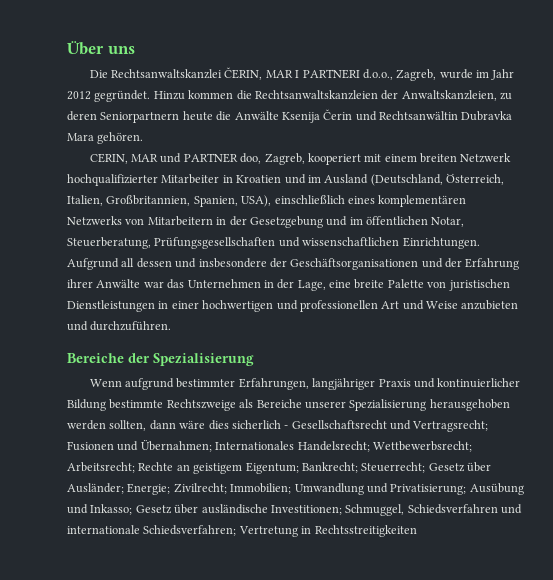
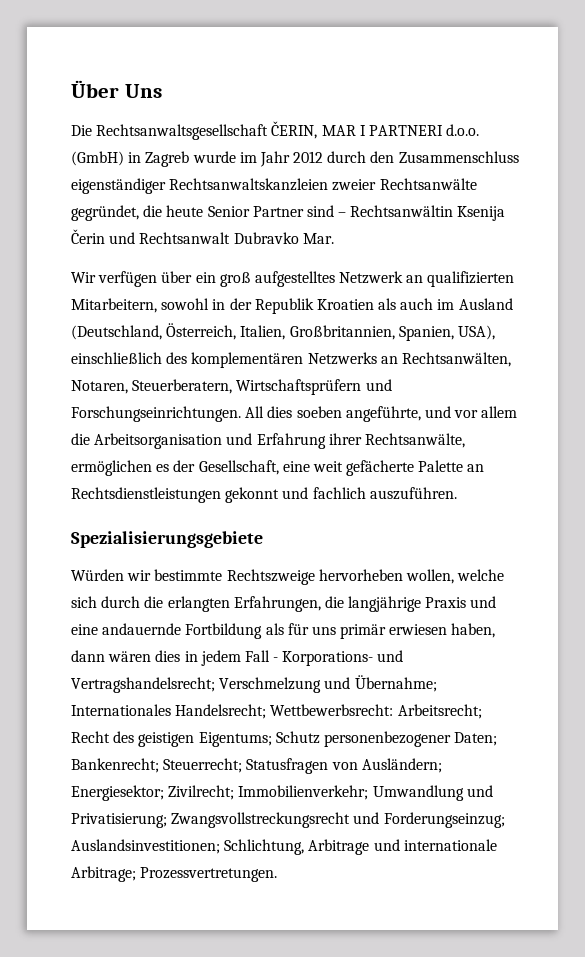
- Über uns
+ Über Uns
- Die Rechtsanwaltskanzlei ČERIN, MAR I PARTNERI d.o.o., Zagreb, wurde im Jahr 2012 gegründet. Hinzu kommen die Rechtsanwaltskanzleien der Anwaltskanzleien, zu deren Seniorpartnern heute die Anwälte Ksenija Čerin und Rechtsanwältin Dubravka Mara gehören.
- CERIN, MAR und PARTNER doo, Zagreb, kooperiert mit einem breiten Netzwerk hochqualifizierter Mitarbeiter in Kroatien und im Ausland (Deutschland, Österreich, Italien, Großbritannien, Spanien, USA), einschließlich eines komplementären Netzwerks von Mitarbeitern in der Gesetzgebung und im öffentlichen Notar, Steuerberatung, Prüfungsgesellschaften und wissenschaftlichen Einrichtungen. Aufgrund all dessen und insbesondere der Geschäftsorganisationen und der Erfahrung ihrer Anwälte war das Unternehmen in der Lage, eine breite Palette von juristischen Dienstleistungen in einer hochwertigen und professionellen Art und Weise anzubieten und durchzuführen.
- Bereiche der Spezialisierung
- Wenn aufgrund bestimmter Erfahrungen, langjähriger Praxis und kontinuierlicher Bildung bestimmte Rechtszweige als Bereiche unserer Spezialisierung herausgehoben werden sollten, dann wäre dies sicherlich - Gesellschaftsrecht und Vertragsrecht; Fusionen und Übernahmen; Internationales Handelsrecht; Wettbewerbsrecht; Arbeitsrecht; Rechte an geistigem Eigentum; Bankrecht; Steuerrecht; Gesetz über Ausländer; Energie; Zivilrecht; Immobilien; Umwandlung und Privatisierung; Ausübung und Inkasso; Gesetz über ausländische Investitionen; Schmuggel, Schiedsverfahren und internationale Schiedsverfahren; Vertretung in Rechtsstreitigkeiten
+ Die Rechtsanwaltsgesellschaft ČERIN, MAR I PARTNERI d.o.o. (GmbH) in Zagreb wurde im Jahr 2012 durch den Zusammenschluss eigenständiger Rechtsanwaltskanzleien zweier Rechtsanwälte gegründet, die heute Senior Partner sind – Rechtsanwältin Ksenija Čerin und Rechtsanwalt Dubravko Mar.
+ Wir verfügen über ein groß aufgestelltes Netzwerk an qualifizierten Mitarbeitern, sowohl in der Republik Kroatien als auch im Ausland (Deutschland, Österreich, Italien, Großbritannien, Spanien, USA), einschließlich des komplementären Netzwerks an Rechtsanwälten, Notaren, Steuerberatern, Wirtschaftsprüfern und Forschungseinrichtungen. All dies soeben angeführte, und vor allem die Arbeitsorganisation und Erfahrung ihrer Rechtsanwälte, ermöglichen es der Gesellschaft, eine weit gefächerte Palette an Rechtsdienstleistungen gekonnt und fachlich auszuführen.
+ Spezialisierungsgebiete
+ Würden wir bestimmte Rechtszweige hervorheben wollen, welche sich durch die erlangten Erfahrungen, die langjährige Praxis und eine andauernde Fortbildung als für uns primär erwiesen haben, dann wären dies in jedem Fall - Korporations- und Vertragshandelsrecht; Verschmelzung und Übernahme; Internationales Handelsrecht; Wettbewerbsrecht: Arbeitsrecht; Recht des geistigen Eigentums; Schutz personenbezogener Daten; Bankenrecht; Steuerrecht; Statusfragen von Ausländern; Energiesektor; Zivilrecht; Immobilienverkehr; Umwandlung und Privatisierung; Zwangsvollstreckungsrecht und Forderungseinzug; Auslandsinvestitionen; Schlichtung, Arbitrage und internationale Arbitrage; Prozessvertretungen.

